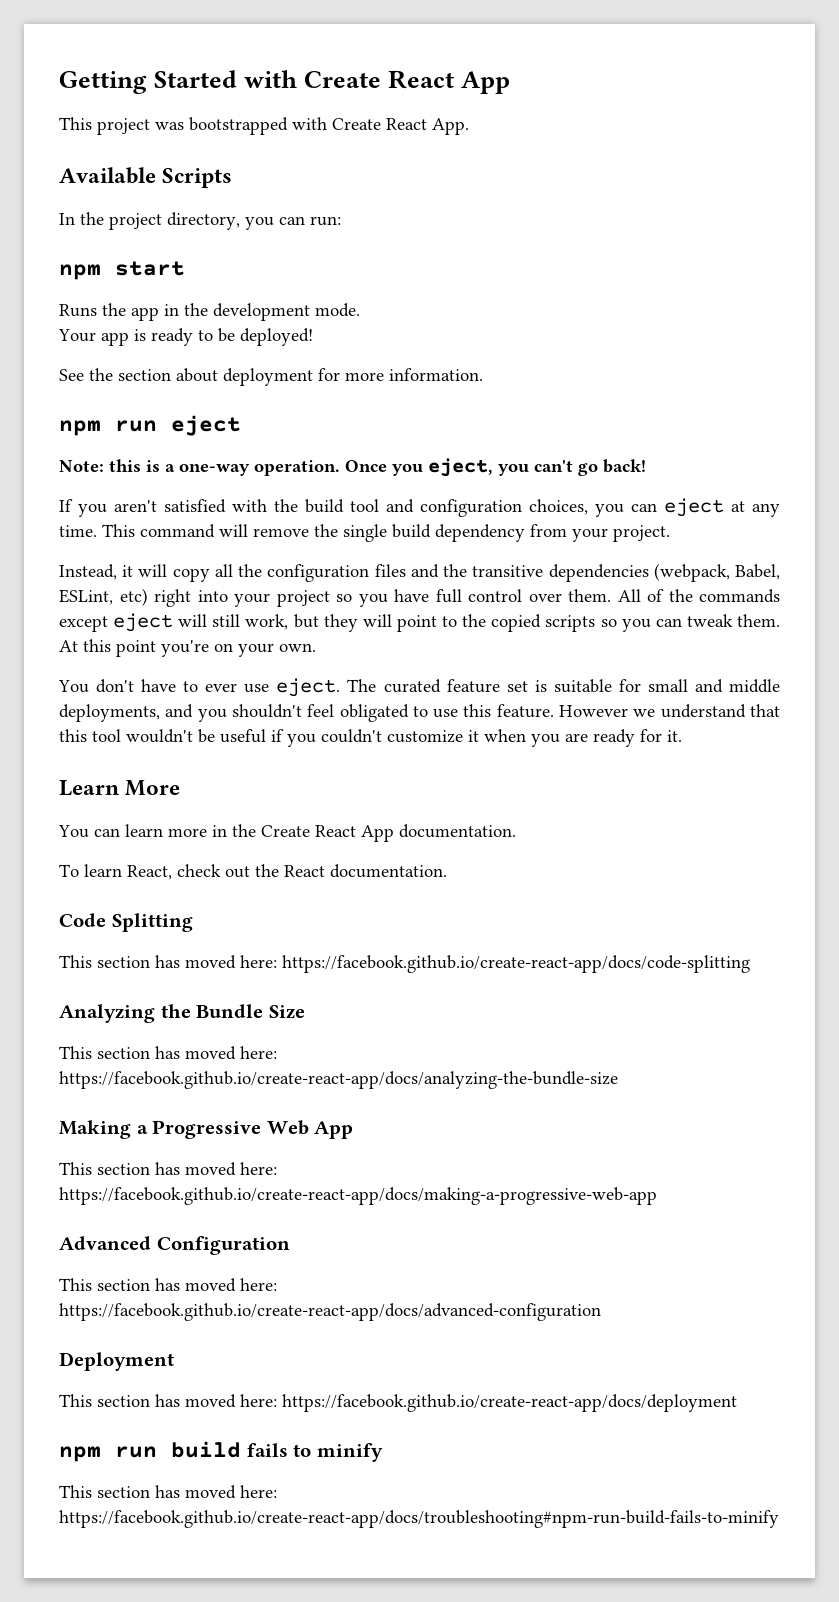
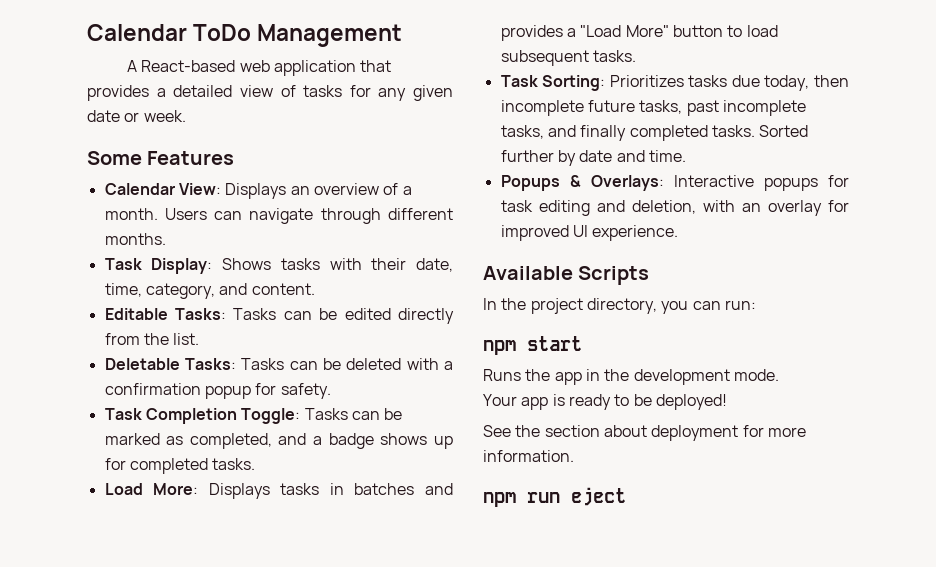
- Getting Started with Create React App
- This project was bootstrapped with Create React App.
+ Calendar ToDo Management
+ A React-based web application that provides a detailed view of tasks for any given date or week.
+ Some Features
+ Calendar View: Displays an overview of a month. Users can navigate through different months.
+ Task Display: Shows tasks with their date, time, category, and content.
+ Editable Tasks: Tasks can be edited directly from the list.
+ Deletable Tasks: Tasks can be deleted with a confirmation popup for safety.
+ Task Completion Toggle: Tasks can be marked as completed, and a badge shows up for completed tasks.
+ Load More: Displays tasks in batches and provides a "Load More" button to load subsequent tasks.
+ Task Sorting: Prioritizes tasks due today, then incomplete future tasks, past incomplete tasks, and finally completed tasks. Sorted further by date and time.
+ Popups & Overlays: Interactive popups for task editing and deletion, with an overlay for improved UI experience.
- Note: this is a one-way operation. Once you eject, you can't go back!
- If you aren't satisfied with the build tool and configuration choices, you can eject at any time. This command will remove the single build dependency from your project.
- Instead, it will copy all the configuration files and the transitive dependencies (webpack, Babel, ESLint, etc) right into your project so you have full control over them. All of the commands except eject will still work, but they will point to the copied scripts so you can tweak them. At this point you're on your own.
- You don't have to ever use eject. The curated feature set is suitable for small and middle deployments, and you shouldn't feel obligated to use this feature. However we understand that this tool wouldn't be useful if you couldn't customize it when you are ready for it.
- Learn More
- You can learn more in the Create React App documentation.
- To learn React, check out the React documentation.
- Code Splitting
- This section has moved here: https://facebook.github.io/create-react-app/docs/code-splitting
- Analyzing the Bundle Size
- This section has moved here: https://facebook.github.io/create-react-app/docs/analyzing-the-bundle-size
- Making a Progressive Web App
- This section has moved here: https://facebook.github.io/create-react-app/docs/making-a-progressive-web-app
- Advanced Configuration
- This section has moved here: https://facebook.github.io/create-react-app/docs/advanced-configuration
- Deployment
- This section has moved here: https://facebook.github.io/create-react-app/docs/deployment
- npm run build fails to minify
- This section has moved here: https://facebook.github.io/create-react-app/docs/troubleshooting#npm-run-build-fails-to-minify

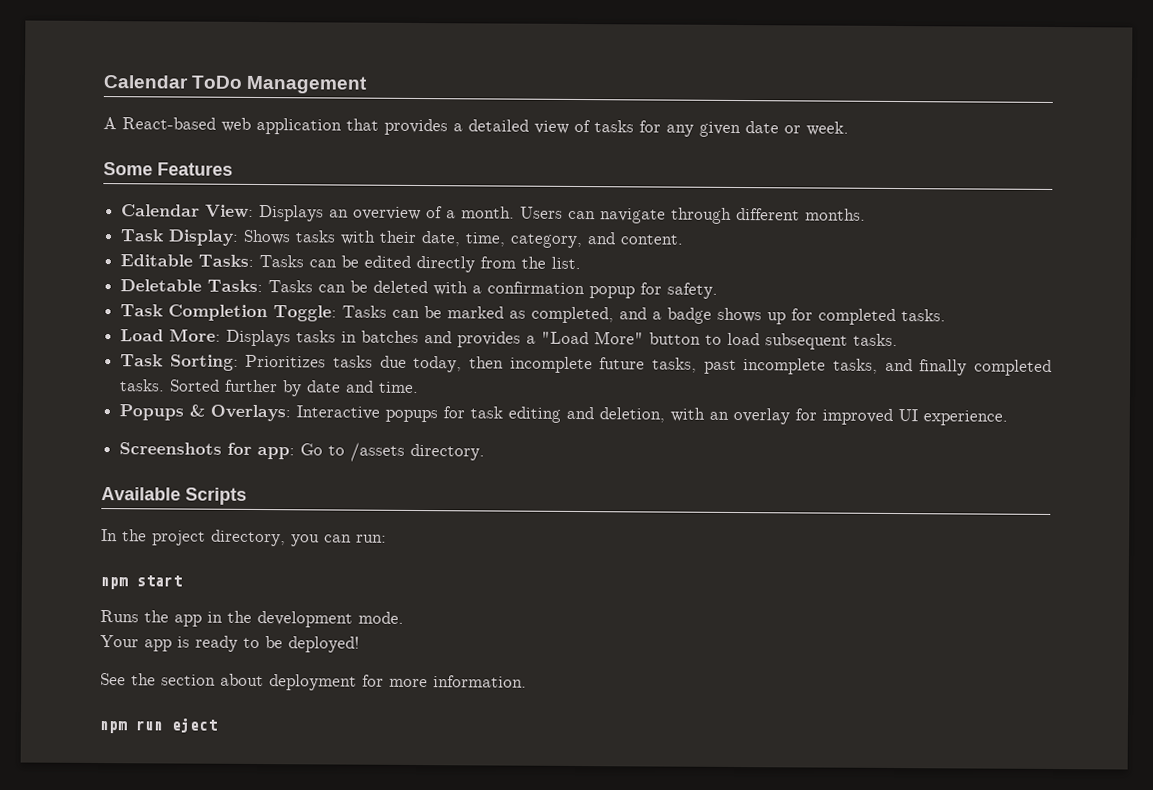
+ Screenshots for app: Go to /assets directory.

